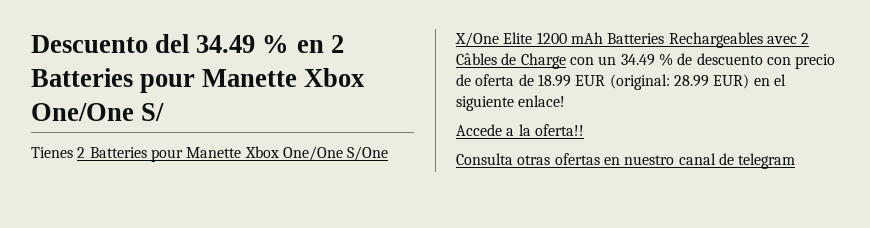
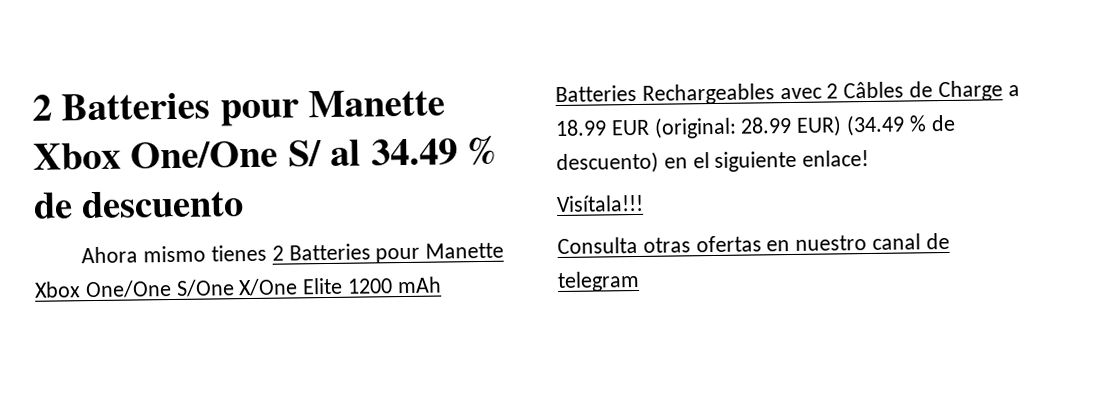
- Descuento del 34.49 % en 2 Batteries pour Manette Xbox One/One S/
- Tienes 2 Batteries pour Manette Xbox One/One S/One X/One Elite 1200 mAh Batteries Rechargeables avec 2 Câbles de Charge con un 34.49 % de descuento con precio de oferta de 18.99 EUR (original: 28.99 EUR) en el siguiente enlace!
+ 2 Batteries pour Manette Xbox One/One S/ al 34.49 % de descuento
+ Ahora mismo tienes 2 Batteries pour Manette Xbox One/One S/One X/One Elite 1200 mAh Batteries Rechargeables avec 2 Câbles de Charge a 18.99 EUR (original: 28.99 EUR) (34.49 % de descuento) en el siguiente enlace!
- Accede a la oferta!!
+ Visítala!!!

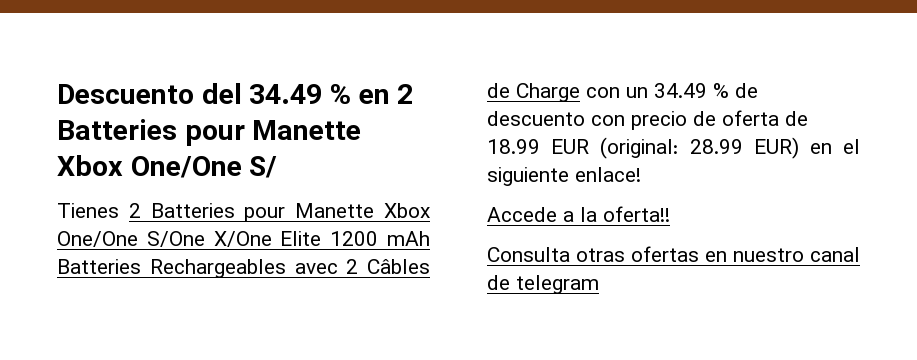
- 2 Batteries pour Manette Xbox One/One S/ al 34.49 % de descuento
- Ahora mismo tienes 2 Batteries pour Manette Xbox One/One S/One X/One Elite 1200 mAh Batteries Rechargeables avec 2 Câbles de Charge a 18.99 EUR (original: 28.99 EUR) (34.49 % de descuento) en el siguiente enlace!
+ Descuento del 34.49 % en 2 Batteries pour Manette Xbox One/One S/
+ Tienes 2 Batteries pour Manette Xbox One/One S/One X/One Elite 1200 mAh Batteries Rechargeables avec 2 Câbles de Charge con un 34.49 % de descuento con precio de oferta de 18.99 EUR (original: 28.99 EUR) en el siguiente enlace!
- Visítala!!!
+ Accede a la oferta!!

